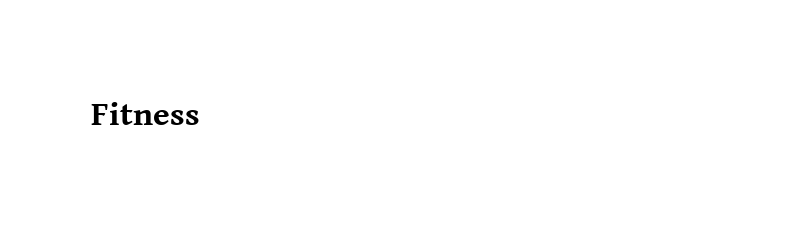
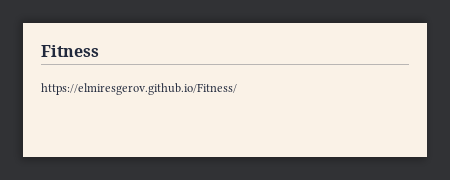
+ https://elmiresgerov.github.io/Fitness/

